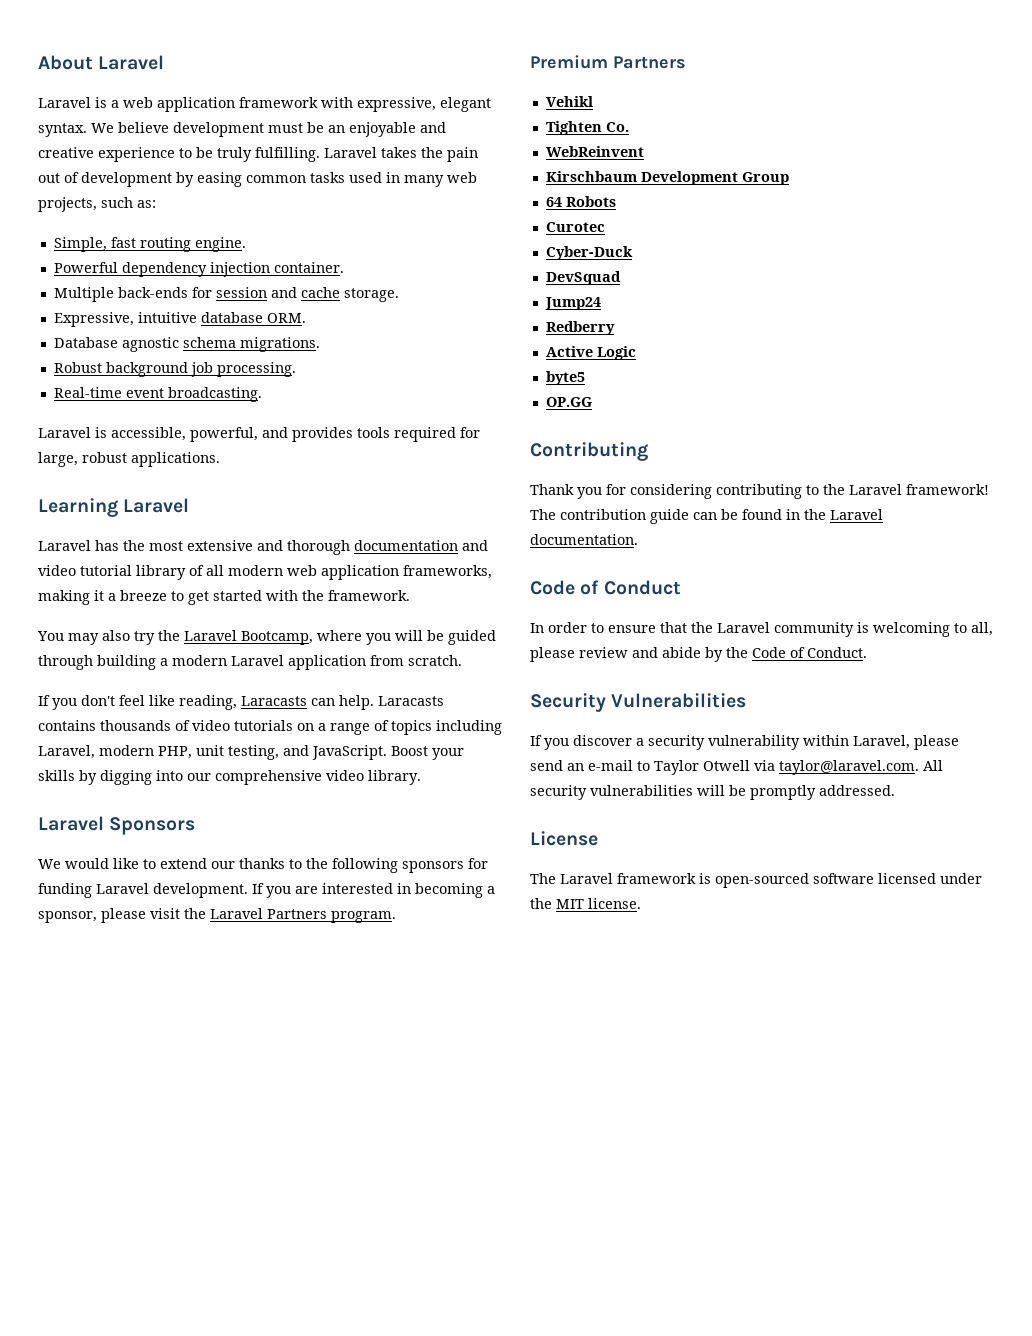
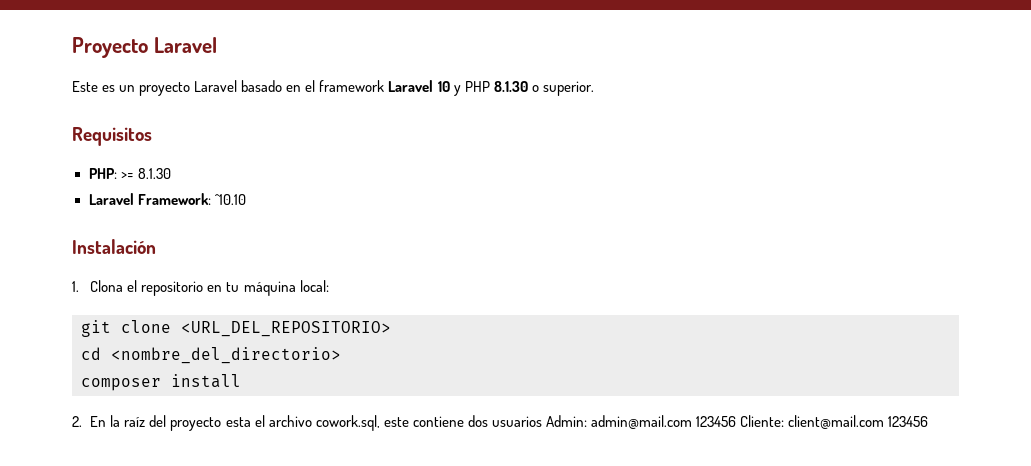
- About Laravel
- Laravel is a web application framework with expressive, elegant syntax. We believe development must be an enjoyable and creative experience to be truly fulfilling. Laravel takes the pain out of development by easing common tasks used in many web projects, such as:
- Simple, fast routing engine.
- Powerful dependency injection container.
- Multiple back-ends for session and cache storage.
- Expressive, intuitive database ORM.
- Database agnostic schema migrations.
- Robust background job processing.
- Real-time event broadcasting.
- Laravel is accessible, powerful, and provides tools required for large, robust applications.
- Learning Laravel
- Laravel has the most extensive and thorough documentation and video tutorial library of all modern web application frameworks, making it a breeze to get started with the framework.
- You may also try the Laravel Bootcamp, where you will be guided through building a modern Laravel application from scratch.
- If you don't feel like reading, Laracasts can help. Laracasts contains thousands of video tutorials on a range of topics including Laravel, modern PHP, unit testing, and JavaScript. Boost your skills by digging into our comprehensive video library.
- Laravel Sponsors
- We would like to extend our thanks to the following sponsors for funding Laravel development. If you are interested in becoming a sponsor, please visit the Laravel Partners program.
- Premium Partners
- Vehikl
- Tighten Co.
- WebReinvent
- Kirschbaum Development Group
- 64 Robots
- Curotec
- Cyber-Duck
- DevSquad
- Jump24
- Redberry
- Active Logic
- byte5
- OP.GG
- Contributing
- Thank you for considering contributing to the Laravel framework! The contribution guide can be found in the Laravel documentation.
- Code of Conduct
- In order to ensure that the Laravel community is welcoming to all, please review and abide by the Code of Conduct.
- Security Vulnerabilities
- If you discover a security vulnerability within Laravel, please send an e-mail to Taylor Otwell via taylor@laravel.com. All security vulnerabilities will be promptly addressed.
- License
- The Laravel framework is open-sourced software licensed under the MIT license.
+ Proyecto Laravel
+ Este es un proyecto Laravel basado en el framework Laravel 10 y PHP 8.1.30 o superior.
+ Requisitos
+ PHP: >= 8.1.30
+ Laravel Framework: ^10.10
+ Instalación
+ 1. Clona el repositorio en tu máquina local:
+ git clone <URL_DEL_REPOSITORIO>
+ cd <nombre_del_directorio>
+ composer install
+ 2. En la raíz del proyecto esta el archivo cowork.sql, este contiene dos usuarios Admin: admin@mail.com 123456 Cliente: client@mail.com 123456

